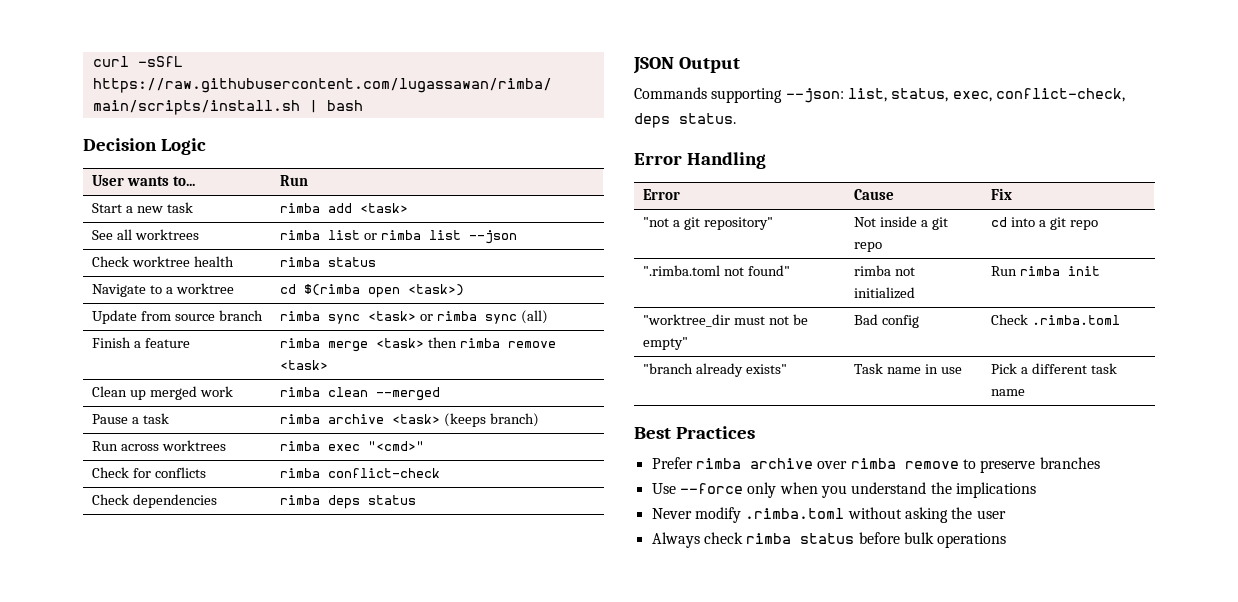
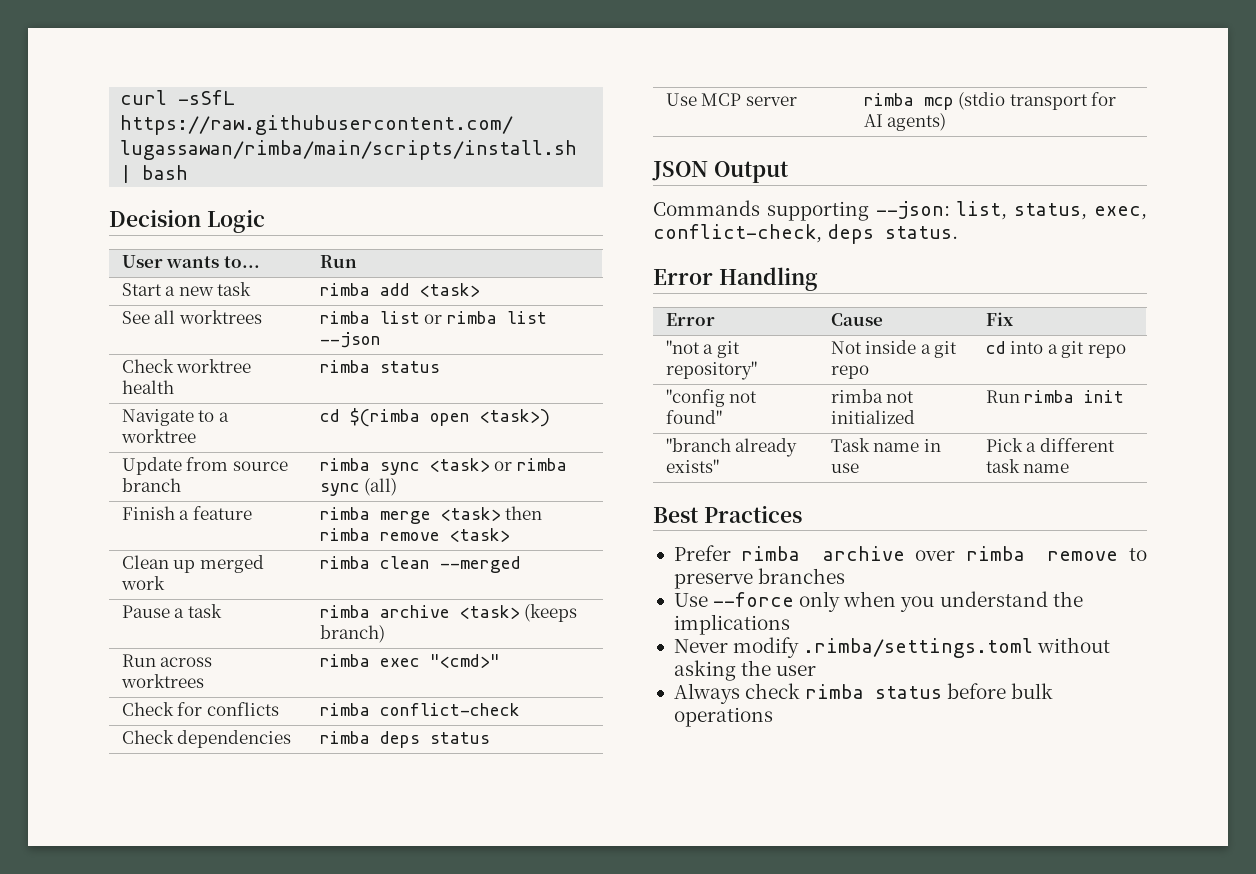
+ Use MCP server | rimba mcp (stdio transport for AI agents)
- ".rimba.toml not found" | rimba not initialized | Run rimba init
+ "config not found" | rimba not initialized | Run rimba init
- "worktree_dir must not be empty" | Bad config | Check .rimba.toml
- Never modify .rimba.toml without asking the user
+ Never modify .rimba/settings.toml without asking the user

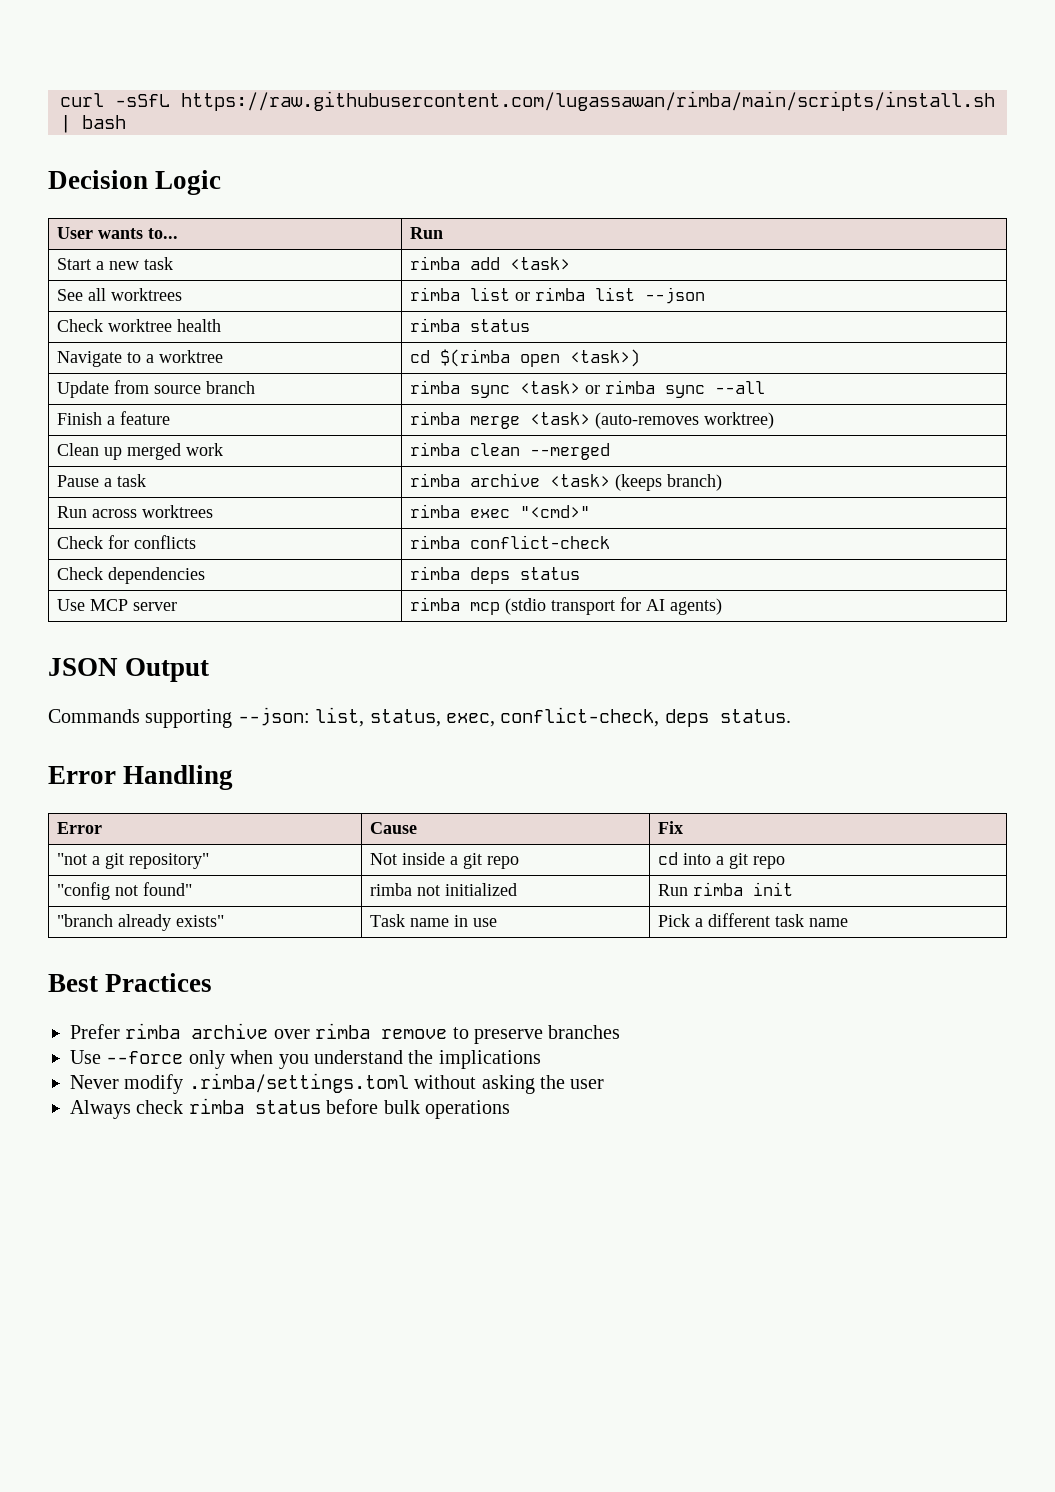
- Update from source branch | rimba sync <task> or rimba sync (all)
+ Update from source branch | rimba sync <task> or rimba sync --all
- Finish a feature | rimba merge <task> then rimba remove <task>
+ Finish a feature | rimba merge <task> (auto-removes worktree)

